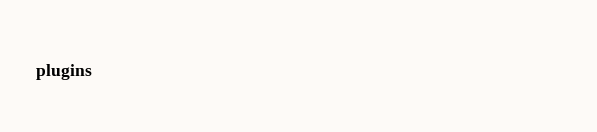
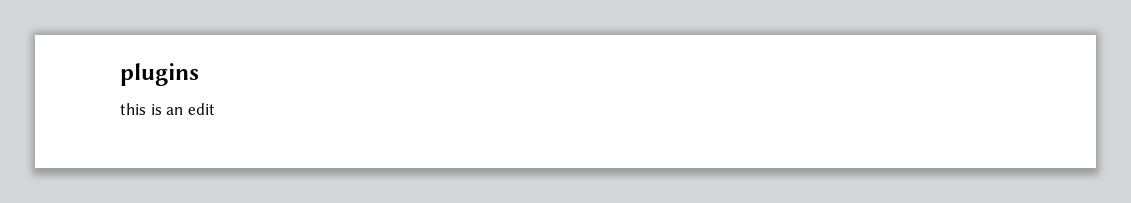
+ this is an edit

